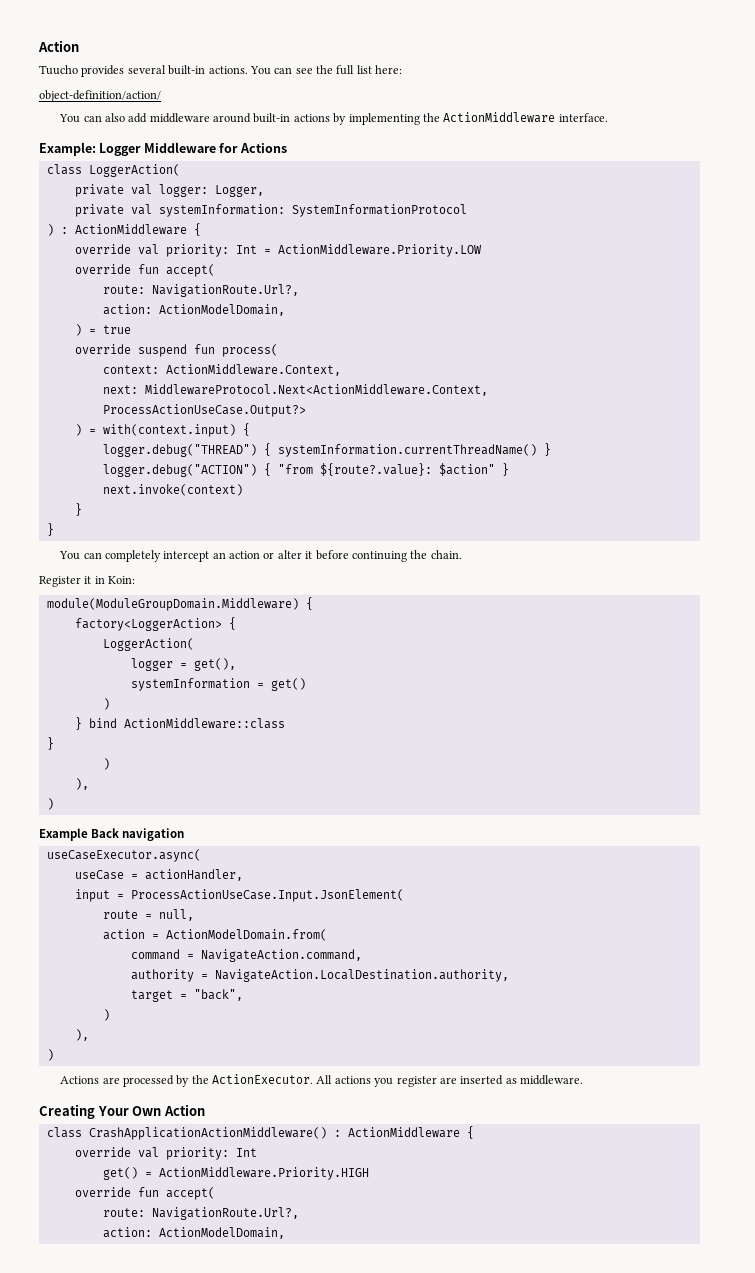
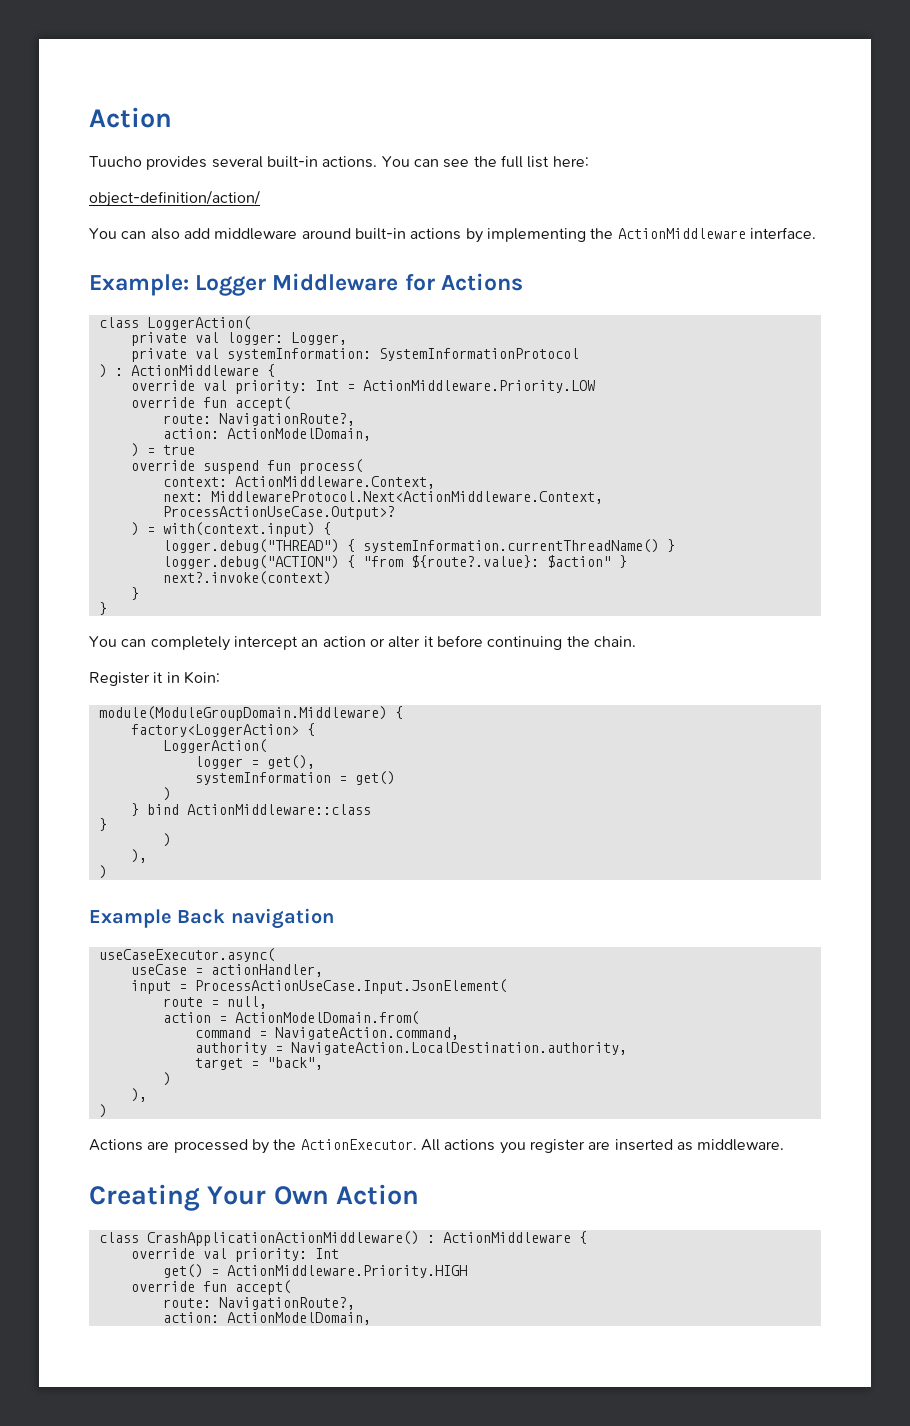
  override val priority: Int = ActionMiddleware.Priority.LOW
  override fun accept(
- route: NavigationRoute.Url?,
+ route: NavigationRoute?,
- next: MiddlewareProtocol.Next<ActionMiddleware.Context, ProcessActionUseCase.Output?>
+ next: MiddlewareProtocol.Next<ActionMiddleware.Context, ProcessActionUseCase.Output>?
- next.invoke(context)
+ next?.invoke(context)
  get() = ActionMiddleware.Priority.HIGH
  override fun accept(
- route: NavigationRoute.Url?,
+ route: NavigationRoute?,

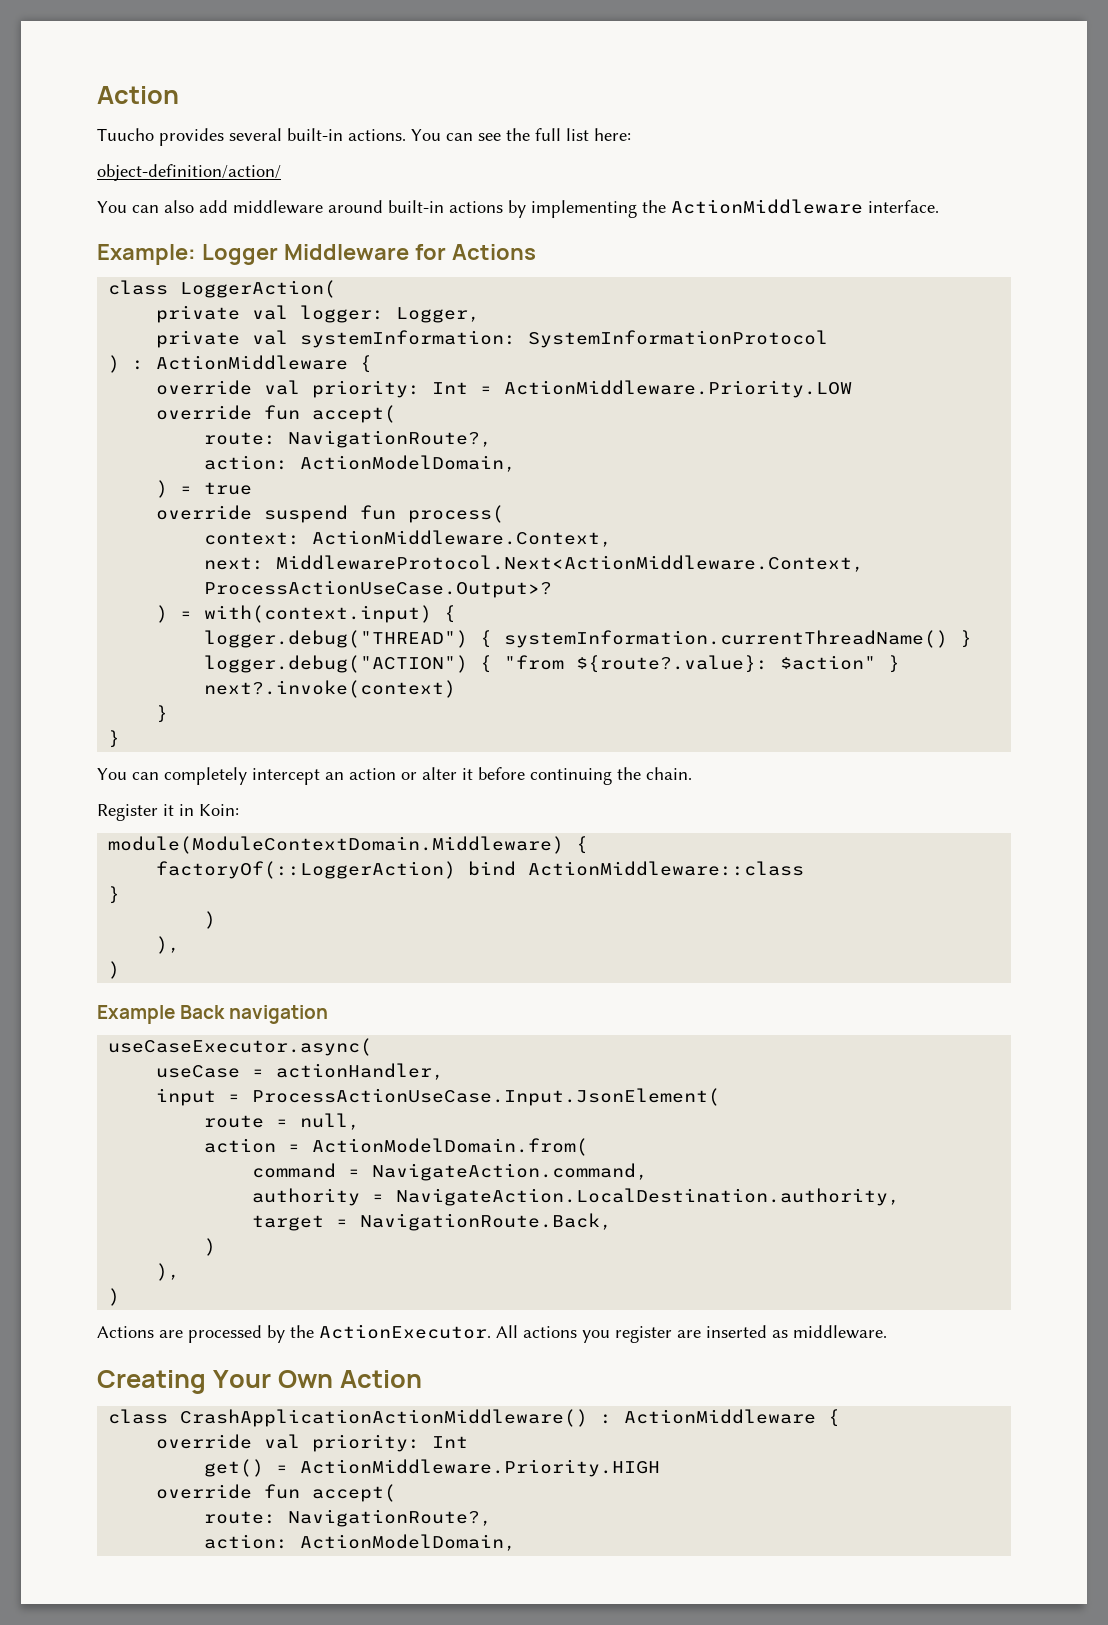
- module(ModuleGroupDomain.Middleware) {
- factory<LoggerAction> {
- LoggerAction(
- logger = get(),
- systemInformation = get()
- )
- } bind ActionMiddleware::class
+ module(ModuleContextDomain.Middleware) {
+ factoryOf(::LoggerAction) bind ActionMiddleware::class
- target = "back",
+ target = NavigationRoute.Back,

